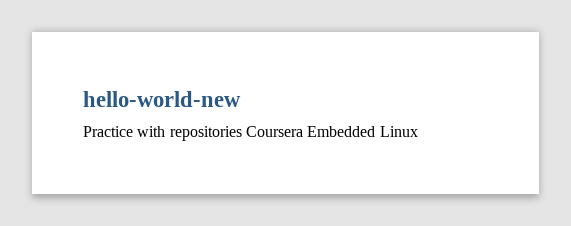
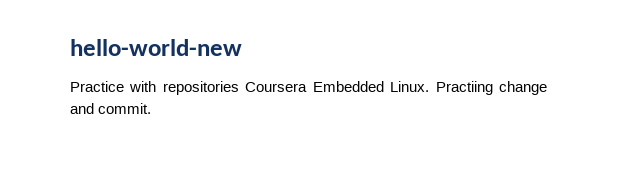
- Practice with repositories Coursera Embedded Linux
+ Practice with repositories Coursera Embedded Linux. Practiing change and commit.

